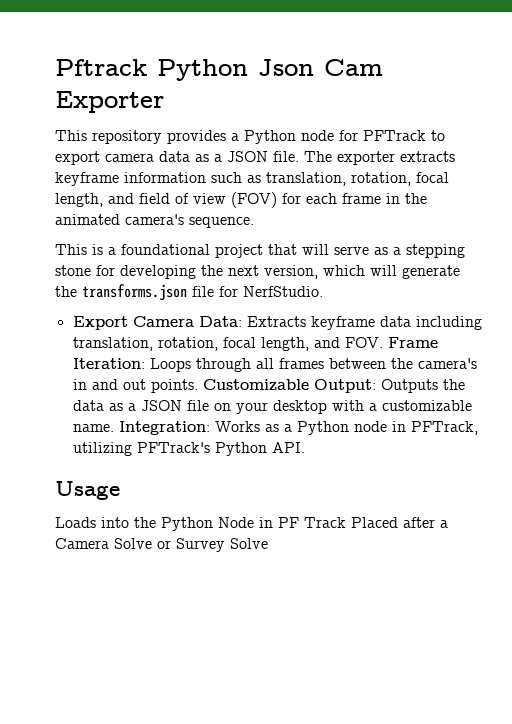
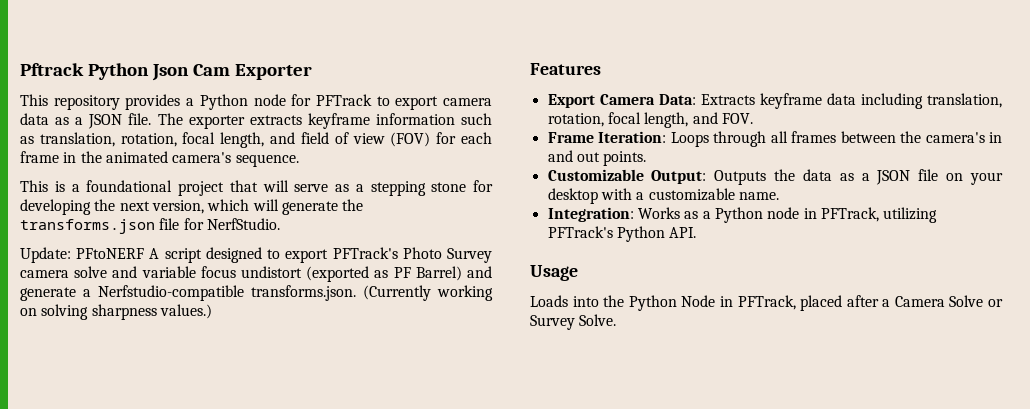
+ Update: PFtoNERF A script designed to export PFTrack's Photo Survey camera solve and variable focus undistort (exported as PF Barrel) and generate a Nerfstudio-compatible transforms.json. (Currently working on solving sharpness values.)
+ Features
- Export Camera Data: Extracts keyframe data including translation, rotation, focal length, and FOV. Frame Iteration: Loops through all frames between the camera's in and out points. Customizable Output: Outputs the data as a JSON file on your desktop with a customizable name. Integration: Works as a Python node in PFTrack, utilizing PFTrack's Python API.
+ Export Camera Data: Extracts keyframe data including translation, rotation, focal length, and FOV.
+ Frame Iteration: Loops through all frames between the camera's in and out points.
+ Customizable Output: Outputs the data as a JSON file on your desktop with a customizable name.
+ Integration: Works as a Python node in PFTrack, utilizing PFTrack's Python API.
- Loads into the Python Node in PF Track Placed after a Camera Solve or Survey Solve
+ Loads into the Python Node in PFTrack, placed after a Camera Solve or Survey Solve.

